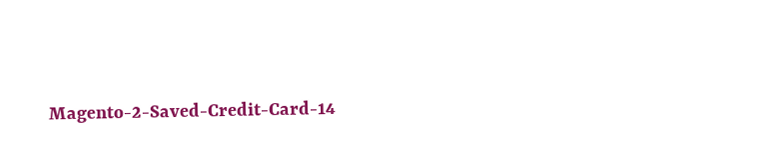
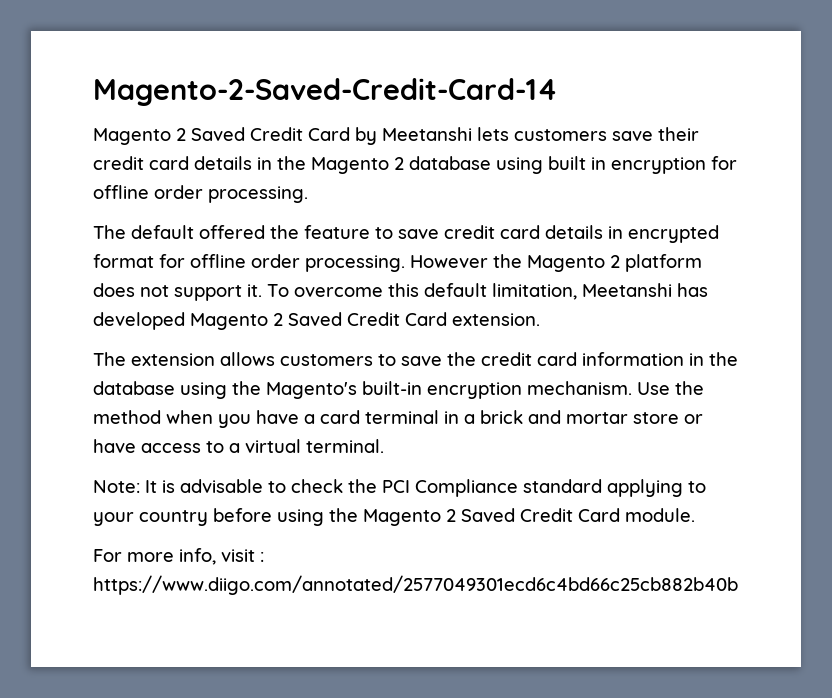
+ Magento 2 Saved Credit Card by Meetanshi lets customers save their credit card details in the Magento 2 database using built in encryption for offline order processing.
+ The default offered the feature to save credit card details in encrypted format for offline order processing. However the Magento 2 platform does not support it. To overcome this default limitation, Meetanshi has developed Magento 2 Saved Credit Card extension.
+ The extension allows customers to save the credit card information in the database using the Magento's built-in encryption mechanism. Use the method when you have a card terminal in a brick and mortar store or have access to a virtual terminal.
+ Note: It is advisable to check the PCI Compliance standard applying to your country before using the Magento 2 Saved Credit Card module.
+ For more info, visit : https://www.diigo.com/annotated/2577049301ecd6c4bd66c25cb882b40b

